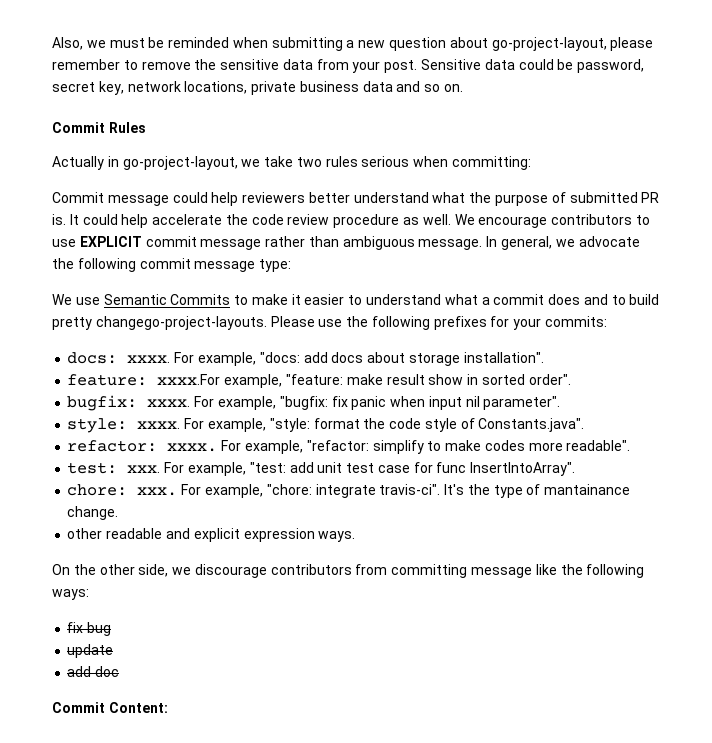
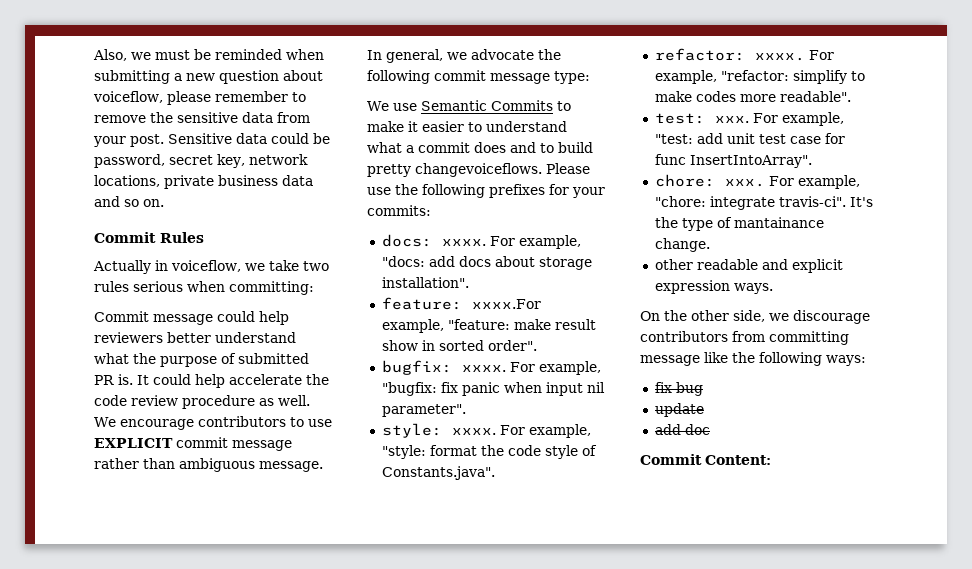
- Also, we must be reminded when submitting a new question about go-project-layout, please remember to remove the sensitive data from your post.
+ Also, we must be reminded when submitting a new question about voiceflow, please remember to remove the sensitive data from your post.
- Actually in go-project-layout, we take two rules serious when committing:
+ Actually in voiceflow, we take two rules serious when committing:
- We use Semantic Commits to make it easier to understand what a commit does and to build pretty changego-project-layouts.
+ We use Semantic Commits to make it easier to understand what a commit does and to build pretty changevoiceflows.

